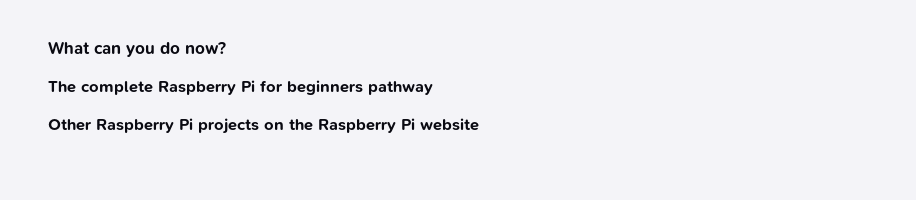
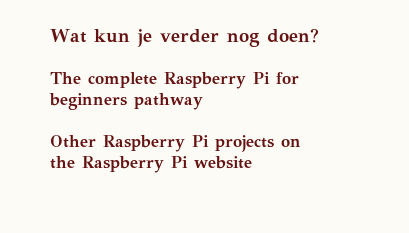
- What can you do now?
+ Wat kun je verder nog doen?

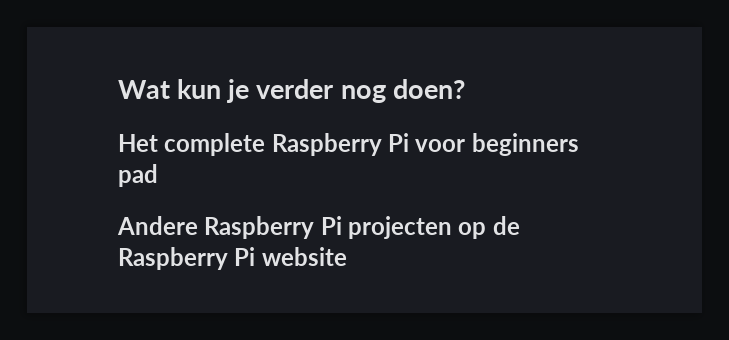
- The complete Raspberry Pi for beginners pathway
- Other Raspberry Pi projects on the Raspberry Pi website
+ Het complete Raspberry Pi voor beginners pad
+ Andere Raspberry Pi projecten op de Raspberry Pi website

